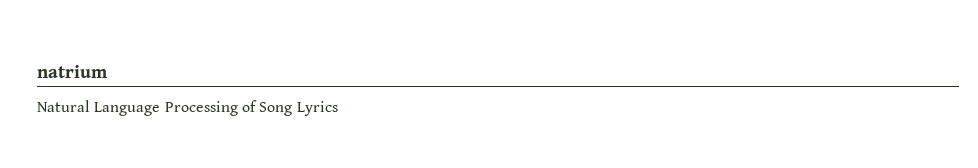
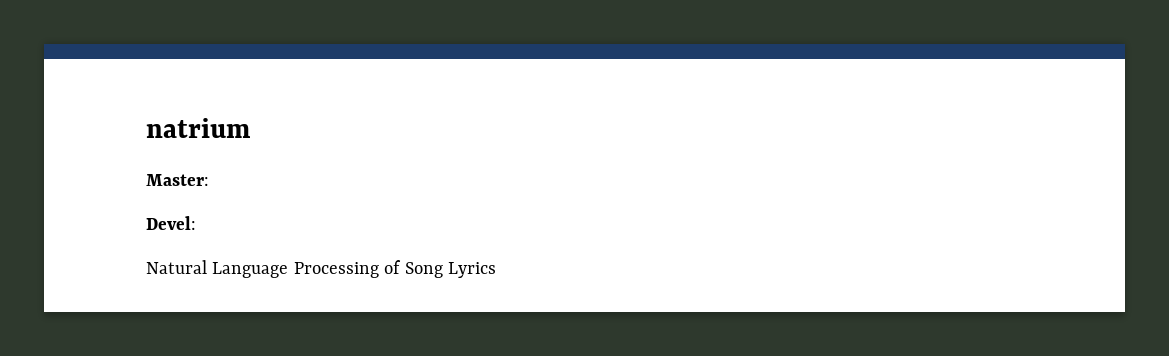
+ Master:
+ Devel:

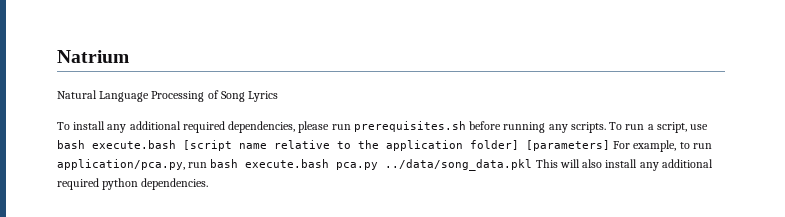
- natrium
- Master:
- Devel:
+ Natrium
+ To install any additional required dependencies, please run prerequisites.sh before running any scripts. To run a script, use bash execute.bash [script name relative to the application folder] [parameters] For example, to run application/pca.py, run bash execute.bash pca.py ../data/song_data.pkl This will also install any additional required python dependencies.

